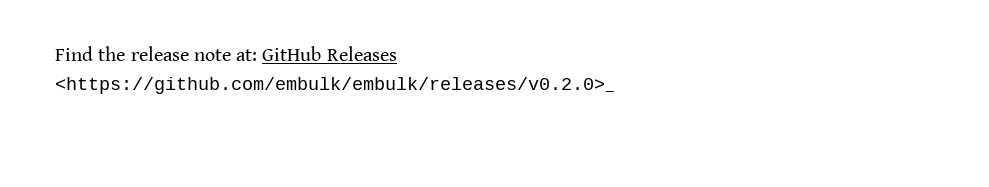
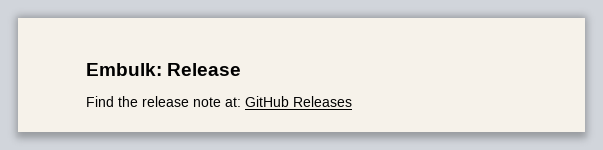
+ Embulk: Release
- Find the release note at: GitHub Releases <https://github.com/embulk/embulk/releases/v0.2.0>_
+ Find the release note at: GitHub Releases

